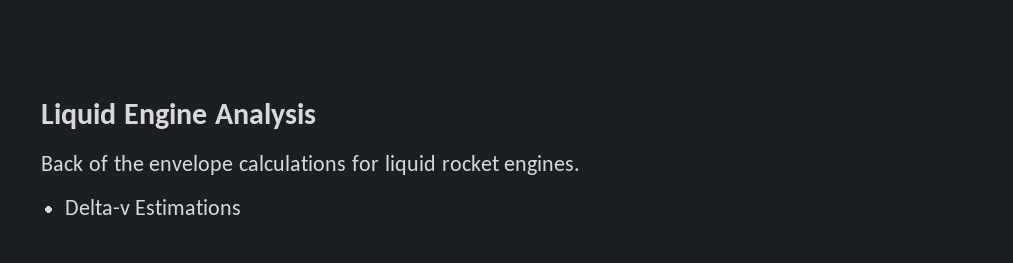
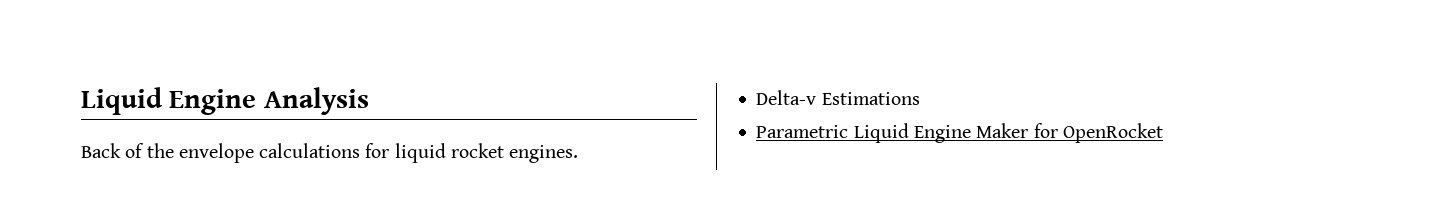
+ Parametric Liquid Engine Maker for OpenRocket

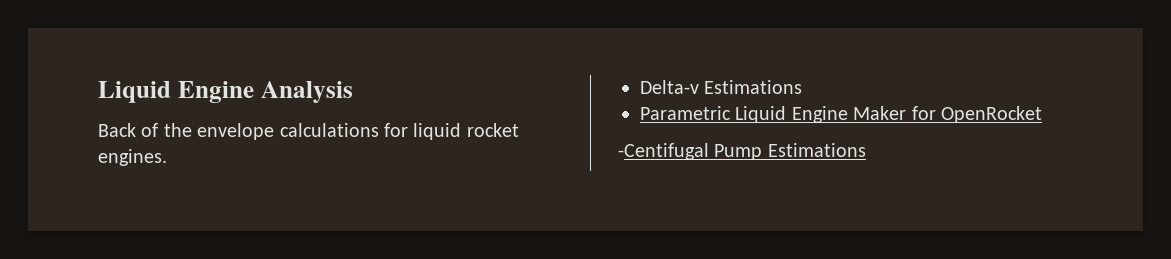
+ -Centifugal Pump Estimations

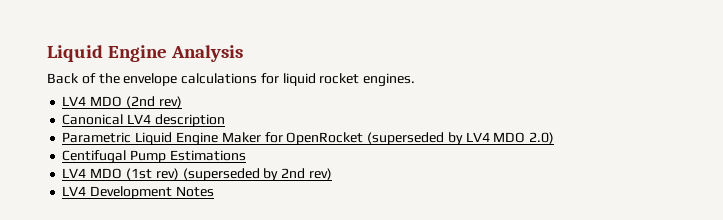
- Delta-v Estimations
+ LV4 MDO (2nd rev)
+ Canonical LV4 description
- Parametric Liquid Engine Maker for OpenRocket
- -Centifugal Pump Estimations
+ Parametric Liquid Engine Maker for OpenRocket (superseded by LV4 MDO 2.0)
+ Centifugal Pump Estimations
+ LV4 MDO (1st rev) (superseded by 2nd rev)
+ LV4 Development Notes

